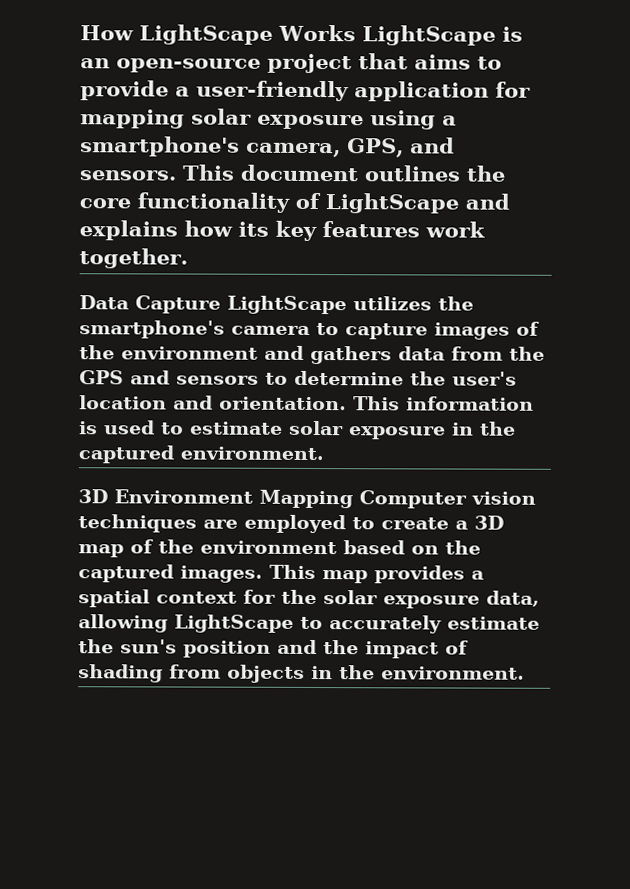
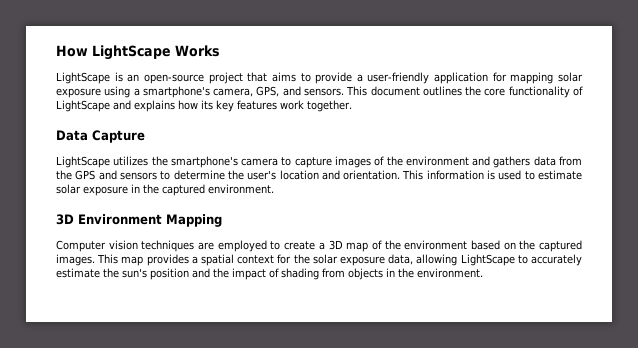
- How LightScape Works LightScape is an open-source project that aims to provide a user-friendly application for mapping solar exposure using a smartphone's camera, GPS, and sensors.
+ How LightScape Works
+ LightScape is an open-source project that aims to provide a user-friendly application for mapping solar exposure using a smartphone's camera, GPS, and sensors.
- Data Capture LightScape utilizes the smartphone's camera to capture images of the environment and gathers data from the GPS and sensors to determine the user's location and orientation.
+ Data Capture
+ LightScape utilizes the smartphone's camera to capture images of the environment and gathers data from the GPS and sensors to determine the user's location and orientation.
- 3D Environment Mapping Computer vision techniques are employed to create a 3D map of the environment based on the captured images.
+ 3D Environment Mapping
+ Computer vision techniques are employed to create a 3D map of the environment based on the captured images.

